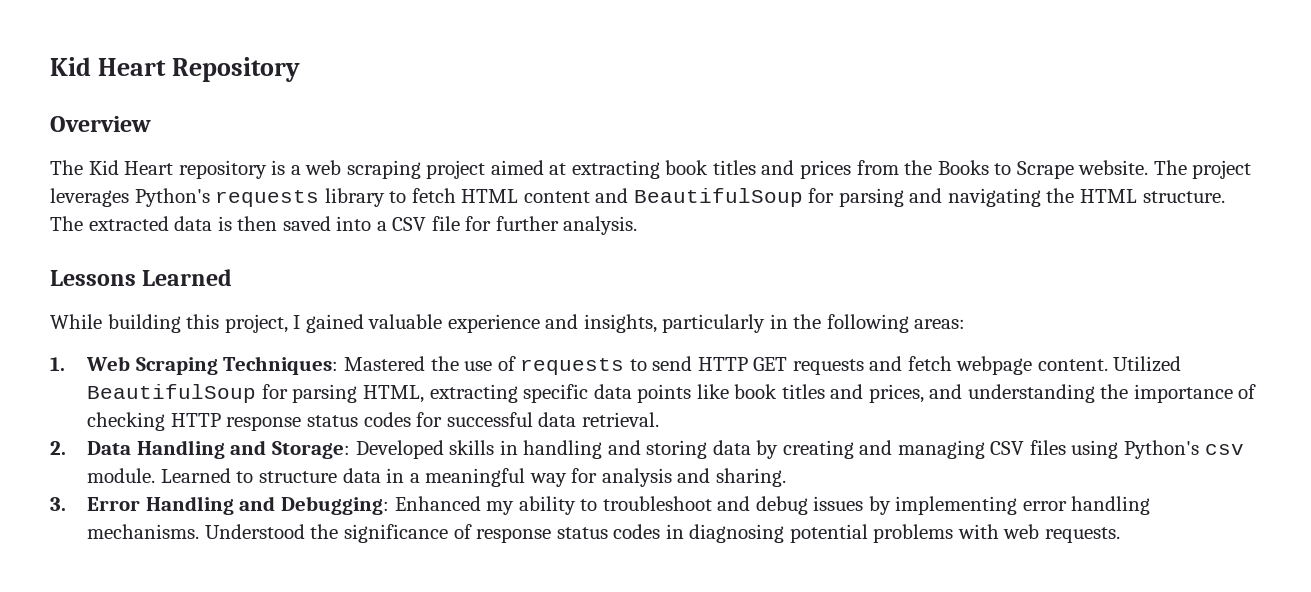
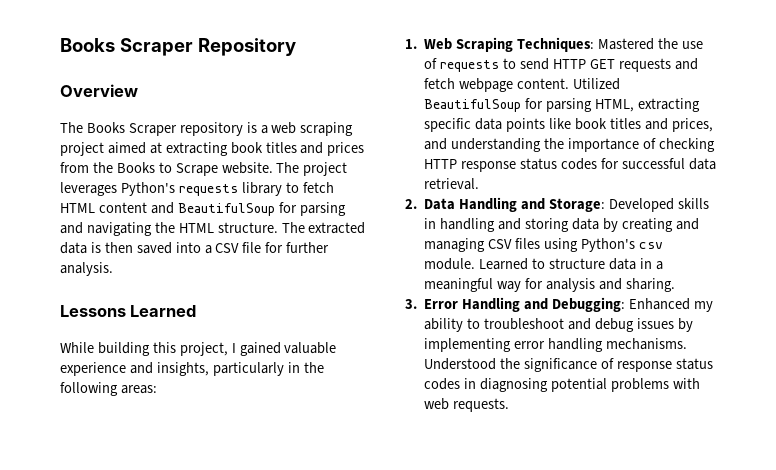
- Kid Heart Repository
+ Books Scraper Repository
- The Kid Heart repository is a web scraping project aimed at extracting book titles and prices from the Books to Scrape website.
+ The Books Scraper repository is a web scraping project aimed at extracting book titles and prices from the Books to Scrape website.

